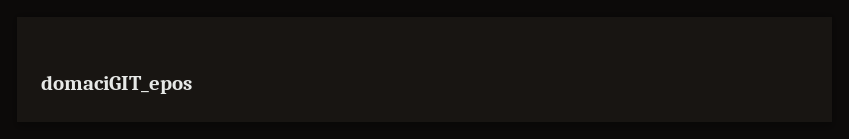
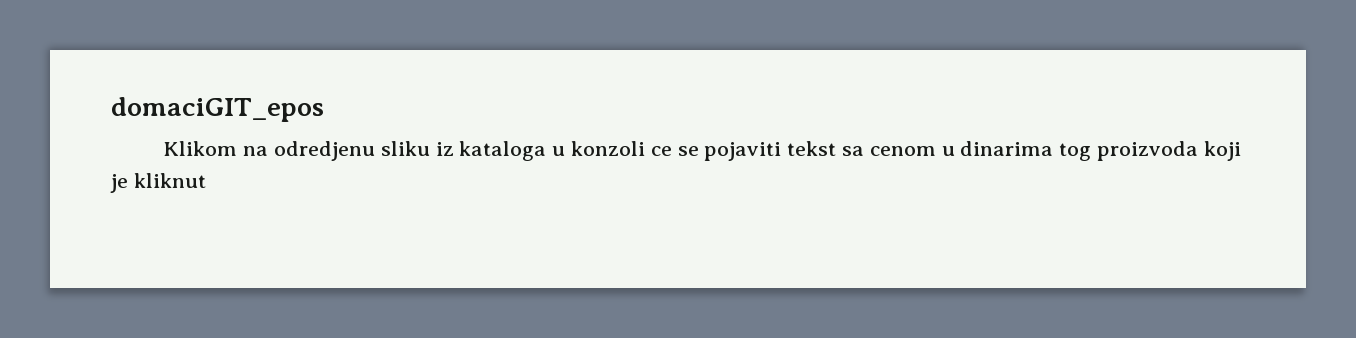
+ Klikom na odredjenu sliku iz kataloga u konzoli ce se pojaviti tekst sa cenom u dinarima tog proizvoda koji je kliknut

